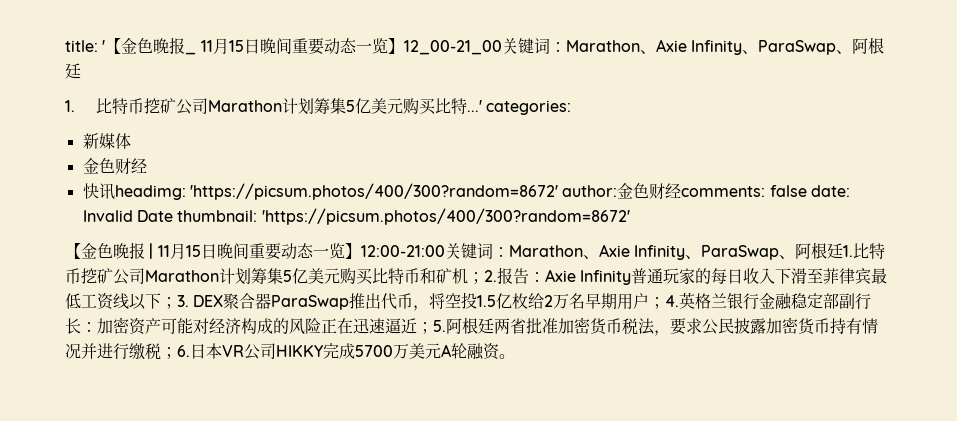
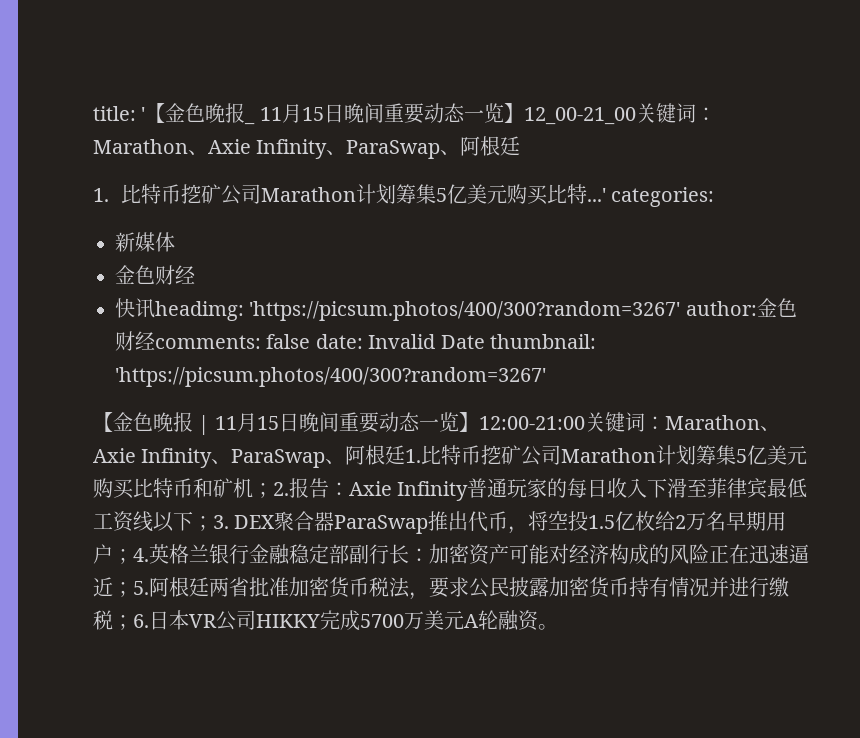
- 快讯headimg: 'https://picsum.photos/400/300?random=8672' author:金色财经comments: false date: Invalid Date thumbnail: 'https://picsum.photos/400/300?random=8672'
+ 快讯headimg: 'https://picsum.photos/400/300?random=3267' author:金色财经comments: false date: Invalid Date thumbnail: 'https://picsum.photos/400/300?random=3267'

